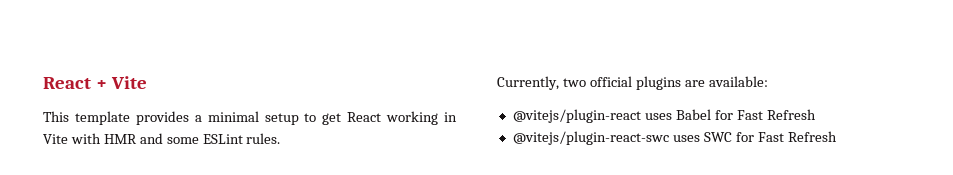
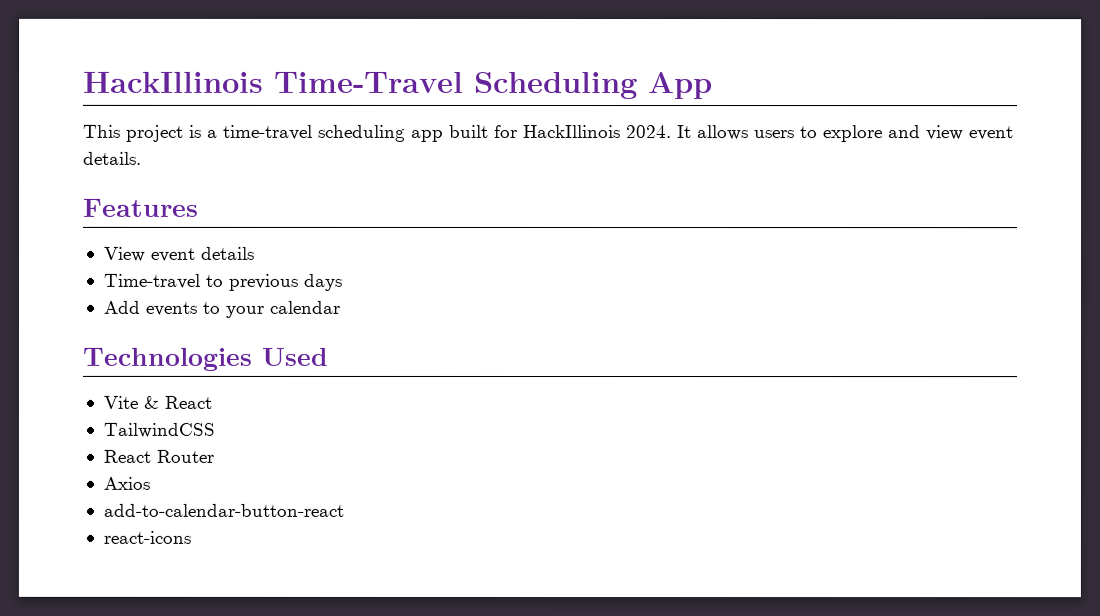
- React + Vite
- This template provides a minimal setup to get React working in Vite with HMR and some ESLint rules.
- Currently, two official plugins are available:
- @vitejs/plugin-react uses Babel for Fast Refresh
- @vitejs/plugin-react-swc uses SWC for Fast Refresh
+ HackIllinois Time-Travel Scheduling App
+ This project is a time-travel scheduling app built for HackIllinois 2024. It allows users to explore and view event details.
+ Features
+ View event details
+ Time-travel to previous days
+ Add events to your calendar
+ Technologies Used
+ Vite & React
+ TailwindCSS
+ React Router
+ Axios
+ add-to-calendar-button-react
+ react-icons

